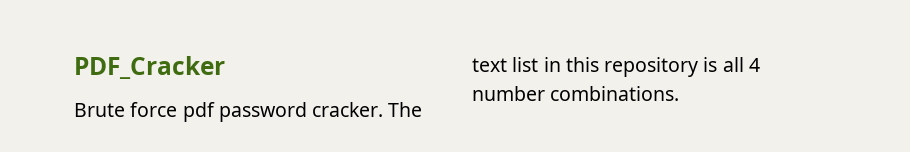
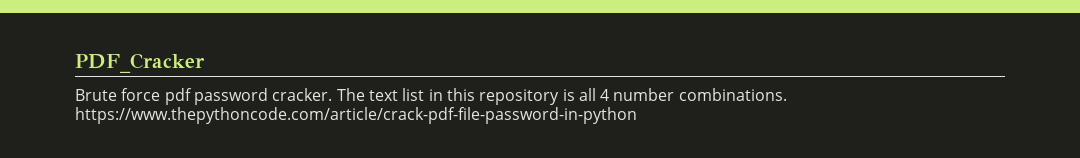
- The text list in this repository is all 4 number combinations.
+ The text list in this repository is all 4 number combinations. https://www.thepythoncode.com/article/crack-pdf-file-password-in-python

